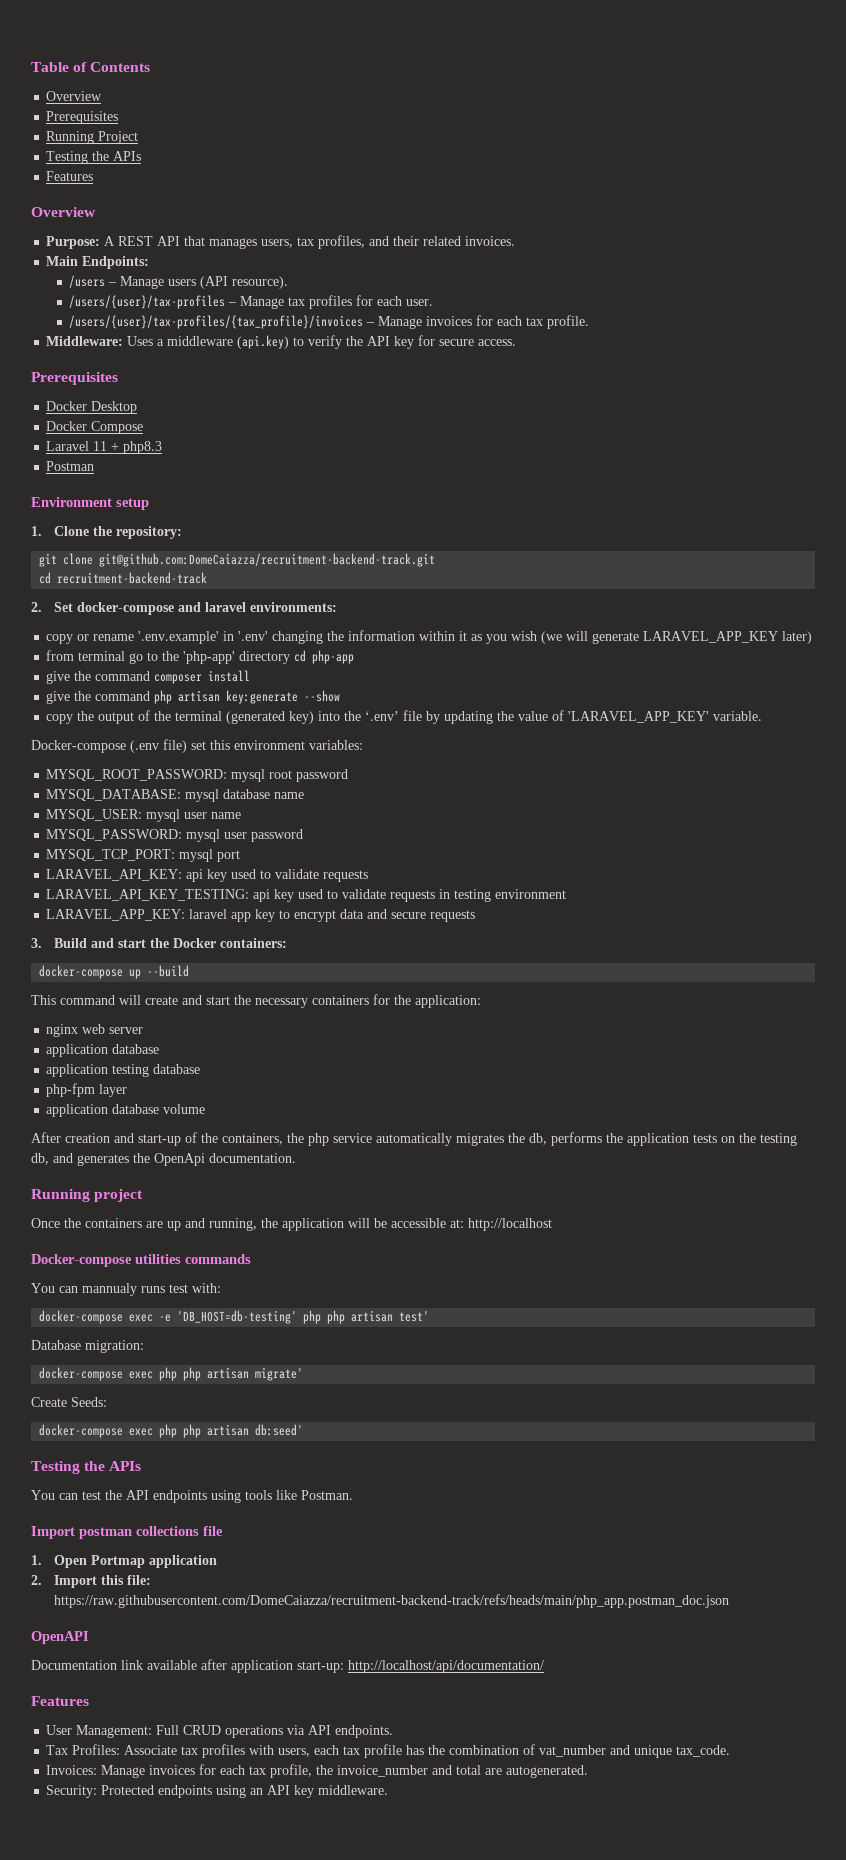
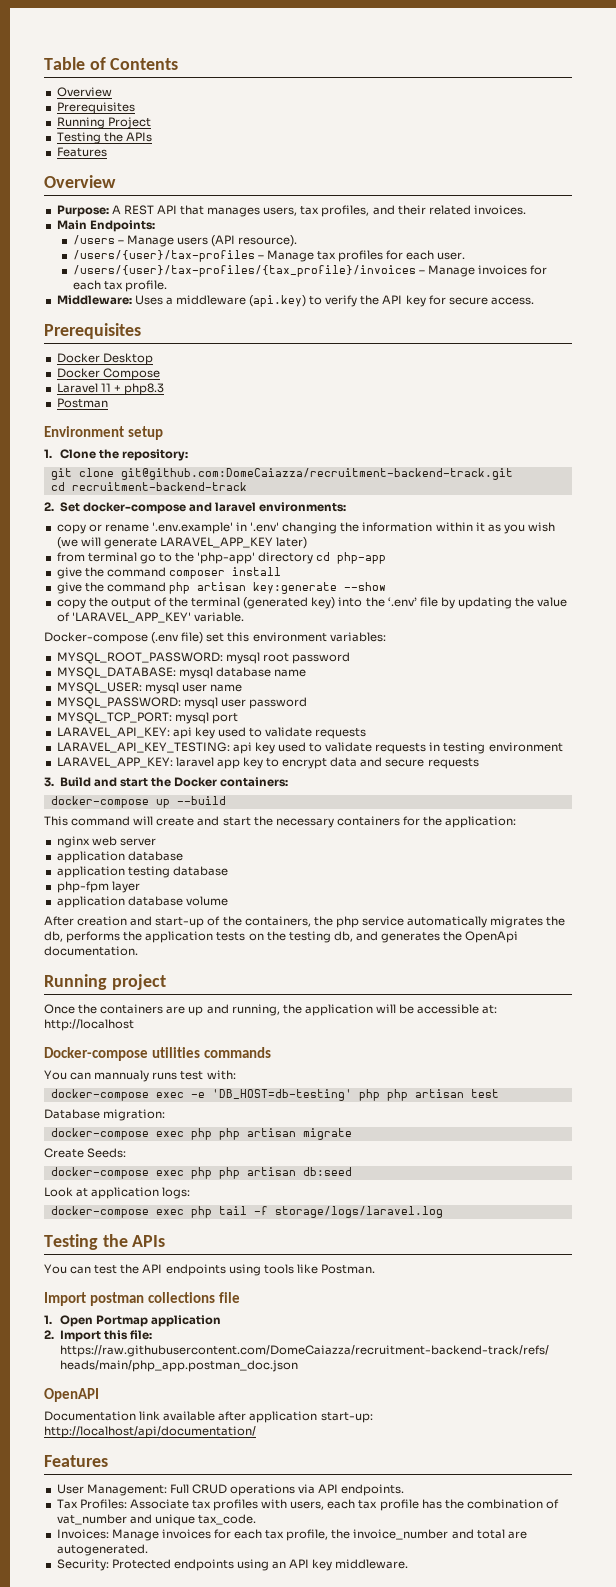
- docker-compose exec -e 'DB_HOST=db-testing' php php artisan test'
+ docker-compose exec -e 'DB_HOST=db-testing' php php artisan test
- docker-compose exec php php artisan migrate'
+ docker-compose exec php php artisan migrate
- docker-compose exec php php artisan db:seed'
+ docker-compose exec php php artisan db:seed
+ Look at application logs:
+ docker-compose exec php tail -f storage/logs/laravel.log

